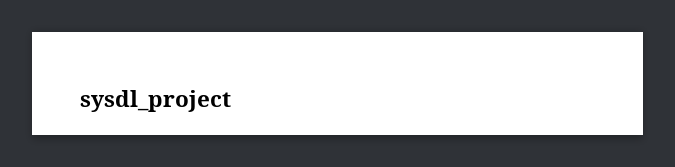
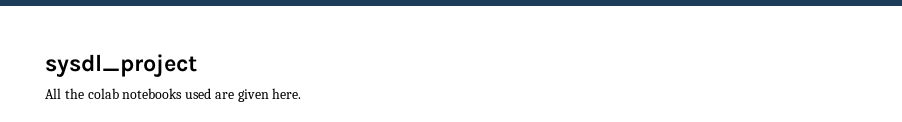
+ All the colab notebooks used are given here.

